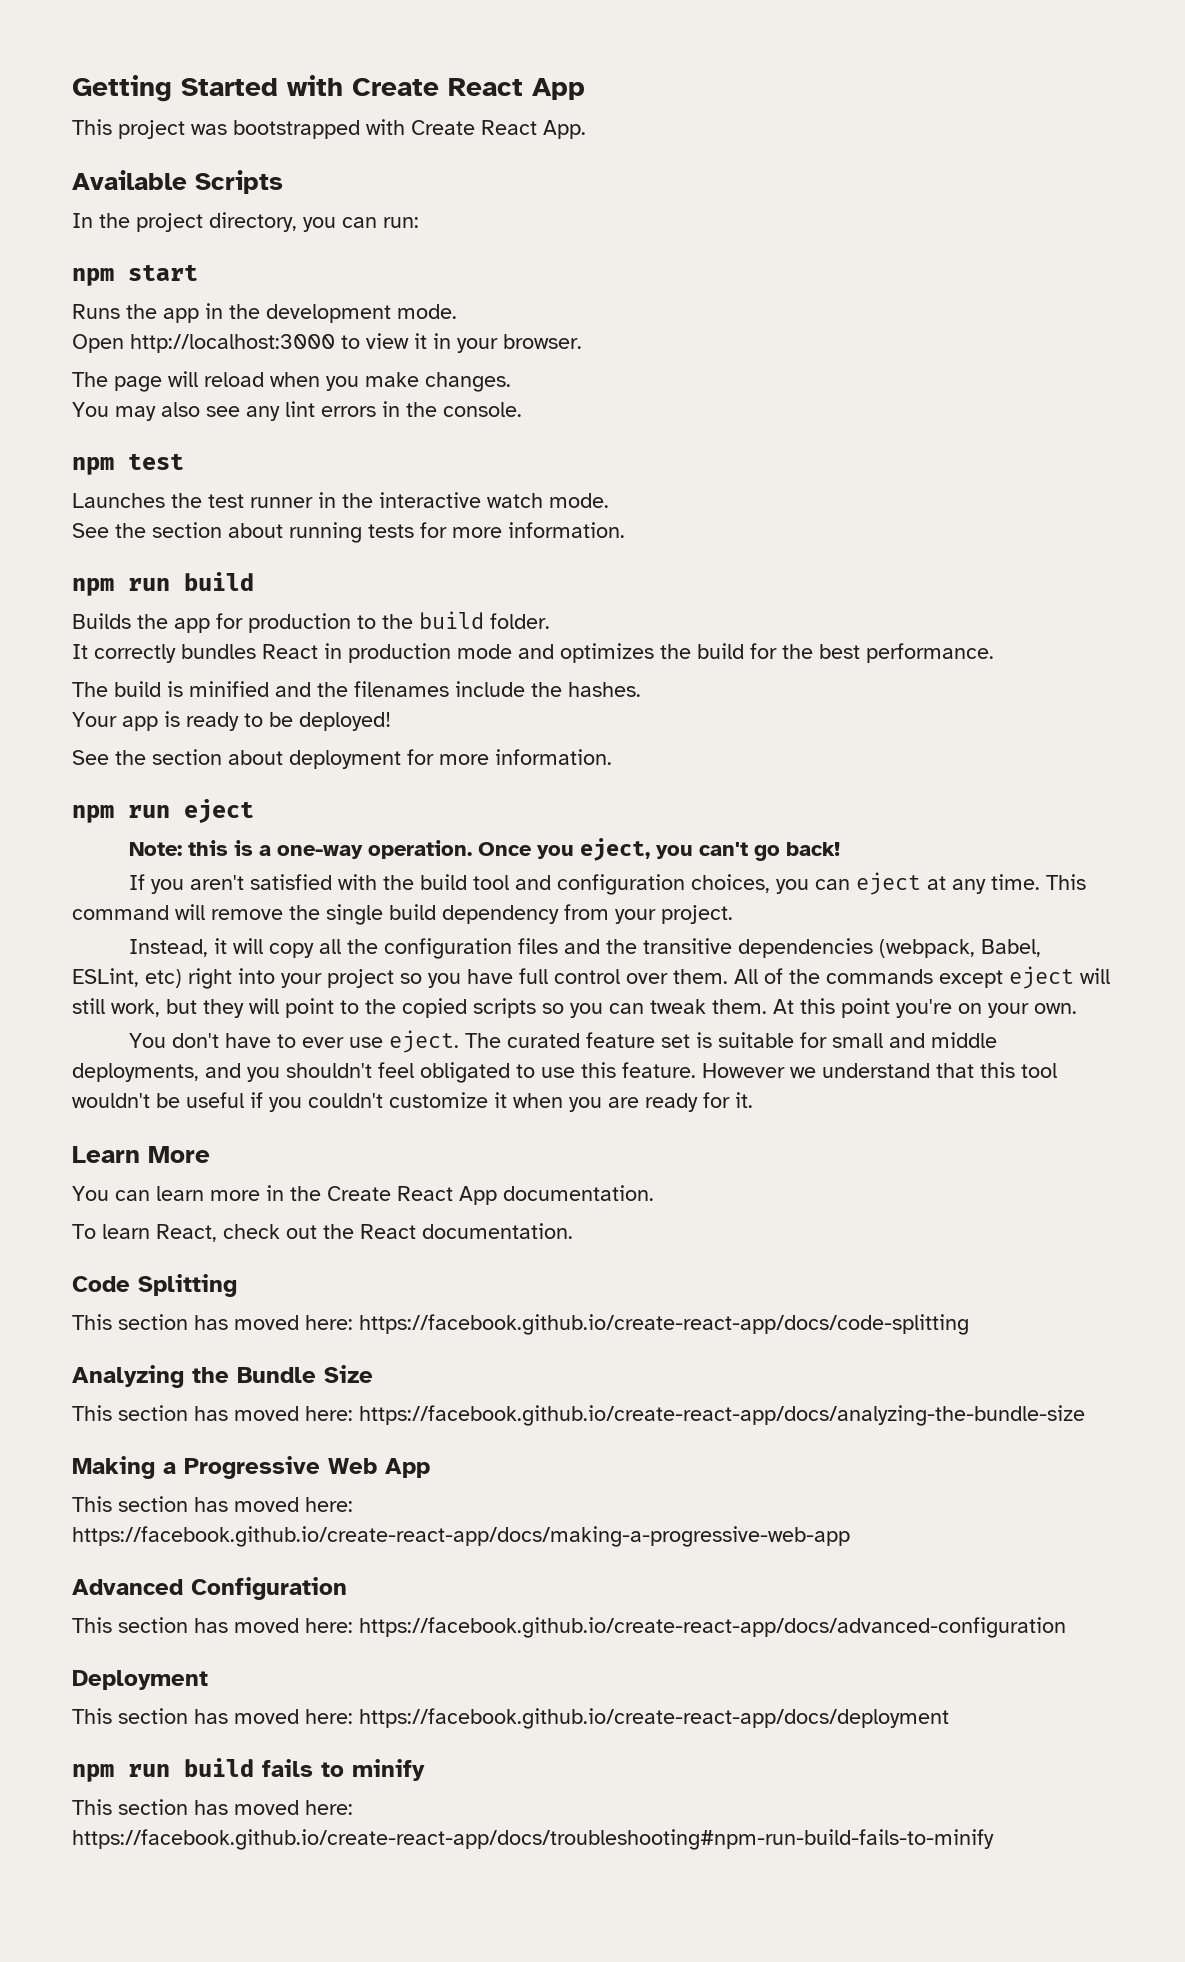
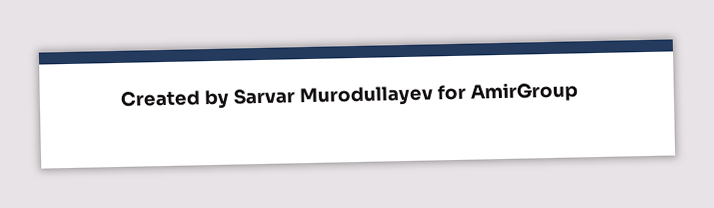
- Getting Started with Create React App
- This project was bootstrapped with Create React App.
- Available Scripts
- In the project directory, you can run:
- npm start
- Runs the app in the development mode.
- Open http://localhost:3000 to view it in your browser.
- The page will reload when you make changes.
- You may also see any lint errors in the console.
- npm test
- Launches the test runner in the interactive watch mode.
- See the section about running tests for more information.
- npm run build
- Builds the app for production to the build folder.
- It correctly bundles React in production mode and optimizes the build for the best performance.
- The build is minified and the filenames include the hashes.
- Your app is ready to be deployed!
- See the section about deployment for more information.
- npm run eject
- Note: this is a one-way operation. Once you eject, you can't go back!
- If you aren't satisfied with the build tool and configuration choices, you can eject at any time. This command will remove the single build dependency from your project.
- Instead, it will copy all the configuration files and the transitive dependencies (webpack, Babel, ESLint, etc) right into your project so you have full control over them. All of the commands except eject will still work, but they will point to the copied scripts so you can tweak them. At this point you're on your own.
- You don't have to ever use eject. The curated feature set is suitable for small and middle deployments, and you shouldn't feel obligated to use this feature. However we understand that this tool wouldn't be useful if you couldn't customize it when you are ready for it.
- Learn More
- You can learn more in the Create React App documentation.
- To learn React, check out the React documentation.
- Code Splitting
- This section has moved here: https://facebook.github.io/create-react-app/docs/code-splitting
- Analyzing the Bundle Size
- This section has moved here: https://facebook.github.io/create-react-app/docs/analyzing-the-bundle-size
- Making a Progressive Web App
- This section has moved here: https://facebook.github.io/create-react-app/docs/making-a-progressive-web-app
- Advanced Configuration
- This section has moved here: https://facebook.github.io/create-react-app/docs/advanced-configuration
- Deployment
- This section has moved here: https://facebook.github.io/create-react-app/docs/deployment
- npm run build fails to minify
- This section has moved here: https://facebook.github.io/create-react-app/docs/troubleshooting#npm-run-build-fails-to-minify
+ Created by Sarvar Murodullayev for AmirGroup

